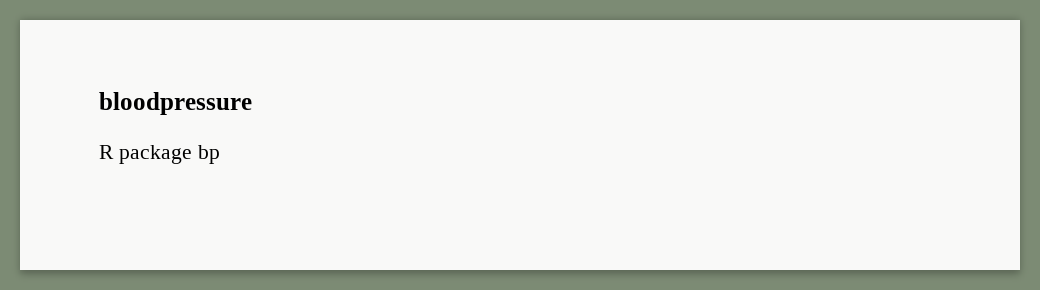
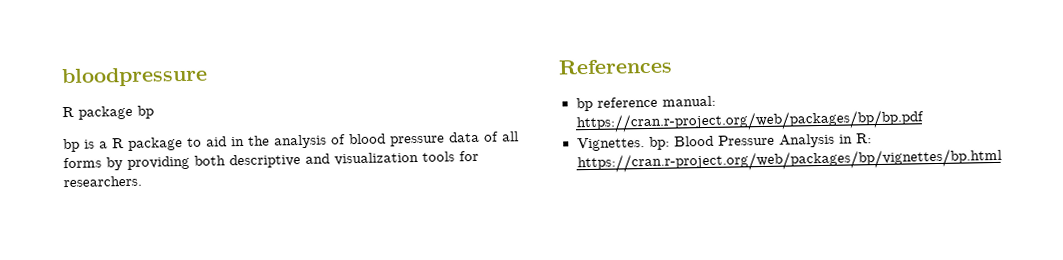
+ bp is a R package to aid in the analysis of blood pressure data of all forms by providing both descriptive and visualization tools for researchers.
+ References
+ bp reference manual: https://cran.r-project.org/web/packages/bp/bp.pdf
+ Vignettes. bp: Blood Pressure Analysis in R: https://cran.r-project.org/web/packages/bp/vignettes/bp.html

